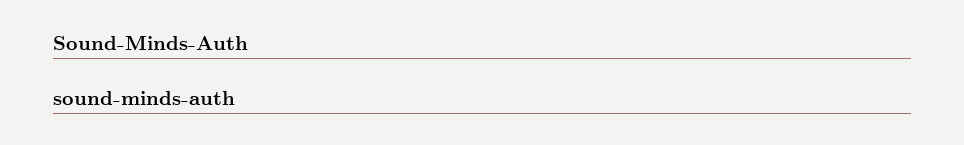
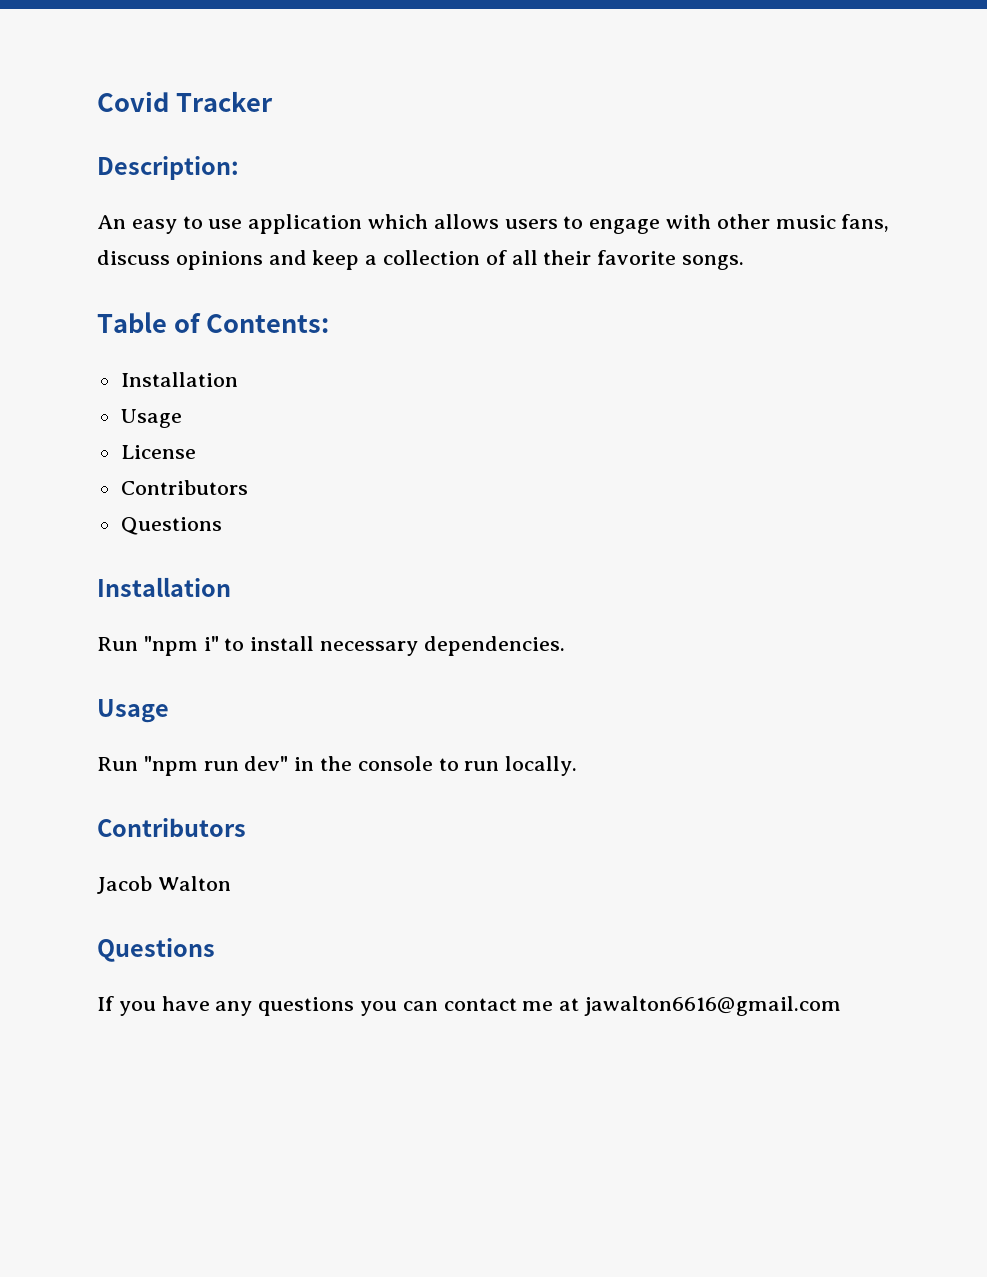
- Sound-Minds-Auth
- sound-minds-auth
+ Covid Tracker
+ Description:
+ An easy to use application which allows users to engage with other music fans, discuss opinions and keep a collection of all their favorite songs.
+ Table of Contents:
+ Installation
+ Usage
+ License
+ Contributors
+ Questions
+ Installation
+ Run "npm i" to install necessary dependencies.
+ Usage
+ Run "npm run dev" in the console to run locally.
+ Contributors
+ Jacob Walton
+ Questions
+ If you have any questions you can contact me at jawalton6616@gmail.com

